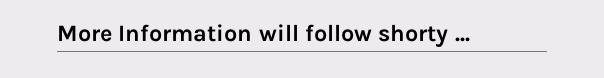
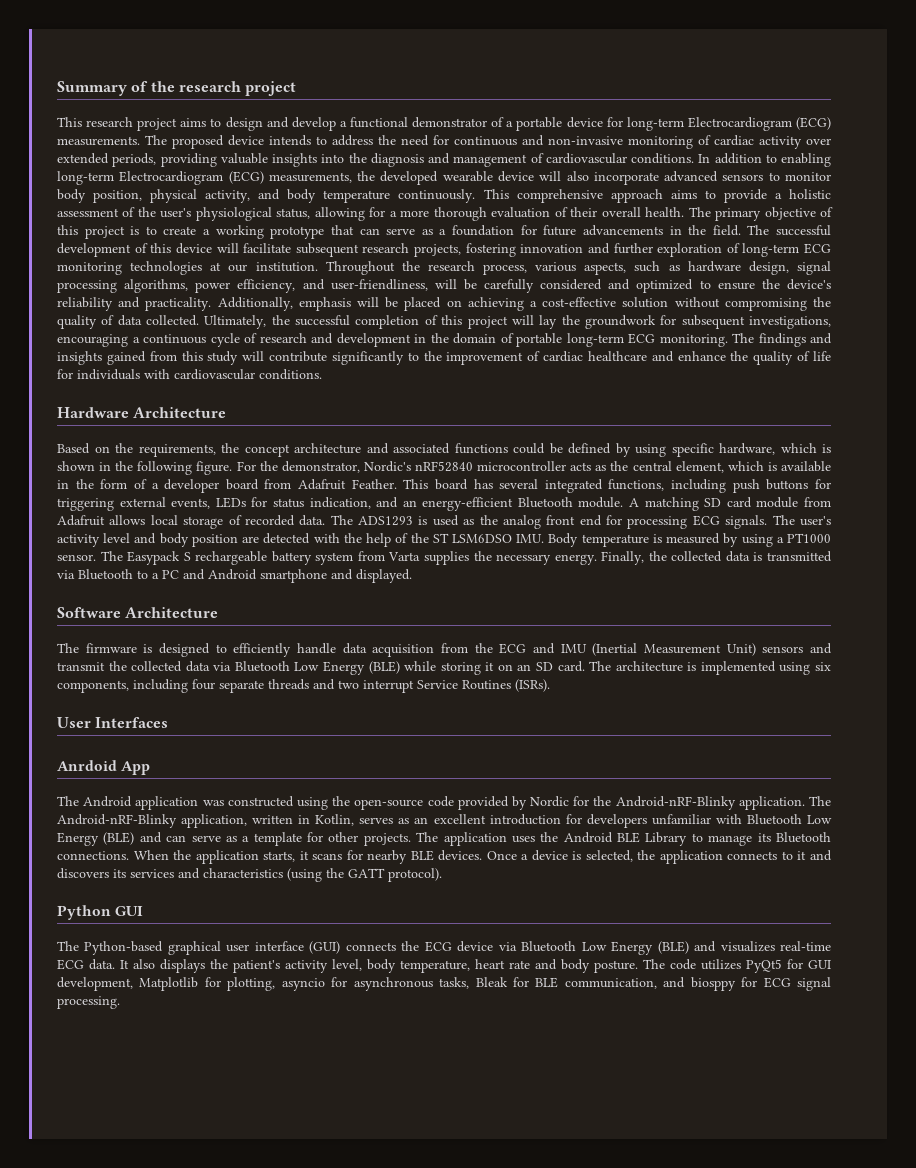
- More Information will follow shorty ...
+ Summary of the research project
+ This research project aims to design and develop a functional demonstrator of a portable device for long-term Electrocardiogram (ECG) measurements. The proposed device intends to address the need for continuous and non-invasive monitoring of cardiac activity over extended periods, providing valuable insights into the diagnosis and management of cardiovascular conditions. In addition to enabling long-term Electrocardiogram (ECG) measurements, the developed wearable device will also incorporate advanced sensors to monitor body position, physical activity, and body temperature continuously. This comprehensive approach aims to provide a holistic assessment of the user's physiological status, allowing for a more thorough evaluation of their overall health. The primary objective of this project is to create a working prototype that can serve as a foundation for future advancements in the field. The successful development of this device will facilitate subsequent research projects, fostering innovation and further exploration of long-term ECG monitoring technologies at our institution. Throughout the research process, various aspects, such as hardware design, signal processing algorithms, power efficiency, and user-friendliness, will be carefully considered and optimized to ensure the device's reliability and practicality. Additionally, emphasis will be placed on achieving a cost-effective solution without compromising the quality of data collected. Ultimately, the successful completion of this project will lay the groundwork for subsequent investigations, encouraging a continuous cycle of research and development in the domain of portable long-term ECG monitoring. The findings and insights gained from this study will contribute significantly to the improvement of cardiac healthcare and enhance the quality of life for individuals with cardiovascular conditions.
+ Hardware Architecture
+ Based on the requirements, the concept architecture and associated functions could be defined by using specific hardware, which is shown in the following figure. For the demonstrator, Nordic's nRF52840 microcontroller acts as the central element, which is available in the form of a developer board from Adafruit Feather. This board has several integrated functions, including push buttons for triggering external events, LEDs for status indication, and an energy-efficient Bluetooth module. A matching SD card module from Adafruit allows local storage of recorded data. The ADS1293 is used as the analog front end for processing ECG signals. The user's activity level and body position are detected with the help of the ST LSM6DSO IMU. Body temperature is measured by using a PT1000 sensor. The Easypack S rechargeable battery system from Varta supplies the necessary energy. Finally, the collected data is transmitted via Bluetooth to a PC and Android smartphone and displayed.
+ Software Architecture
+ The firmware is designed to efficiently handle data acquisition from the ECG and IMU (Inertial Measurement Unit) sensors and transmit the collected data via Bluetooth Low Energy (BLE) while storing it on an SD card. The architecture is implemented using six components, including four separate threads and two interrupt Service Routines (ISRs).
+ User Interfaces
+ Anrdoid App
+ The Android application was constructed using the open-source code provided by Nordic for the Android-nRF-Blinky application. The Android-nRF-Blinky application, written in Kotlin, serves as an excellent introduction for developers unfamiliar with Bluetooth Low Energy (BLE) and can serve as a template for other projects. The application uses the Android BLE Library to manage its Bluetooth connections. When the application starts, it scans for nearby BLE devices. Once a device is selected, the application connects to it and discovers its services and characteristics (using the GATT protocol).
+ Python GUI
+ The Python-based graphical user interface (GUI) connects the ECG device via Bluetooth Low Energy (BLE) and visualizes real-time ECG data. It also displays the patient's activity level, body temperature, heart rate and body posture. The code utilizes PyQt5 for GUI development, Matplotlib for plotting, asyncio for asynchronous tasks, Bleak for BLE communication, and biosppy for ECG signal processing.

